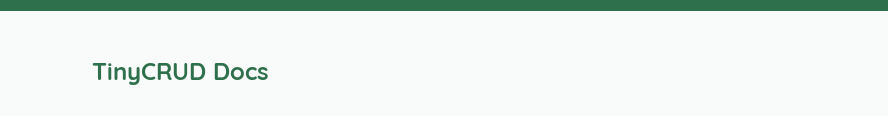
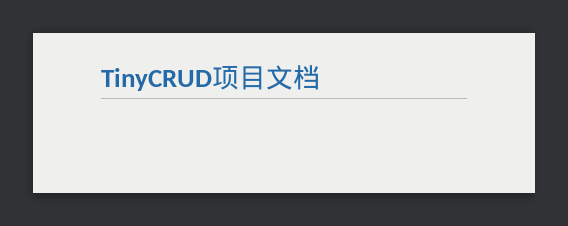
- TinyCRUD Docs
+ TinyCRUD项目文档

